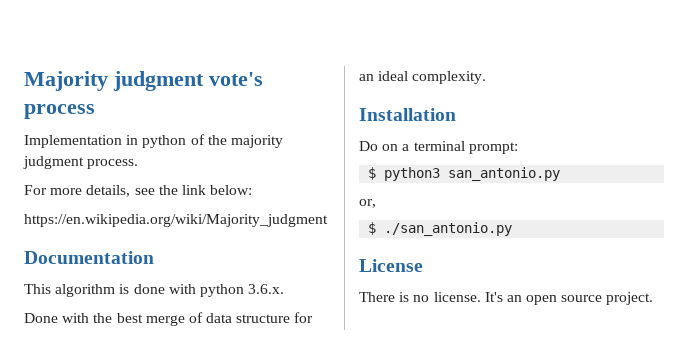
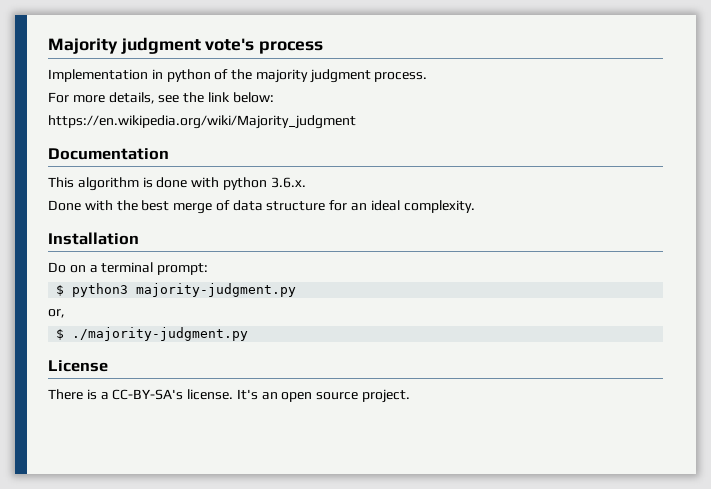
- $ python3 san_antonio.py
+ $ python3 majority-judgment.py
- $ ./san_antonio.py
+ $ ./majority-judgment.py
- There is no license.
+ There is a CC-BY-SA's license.

